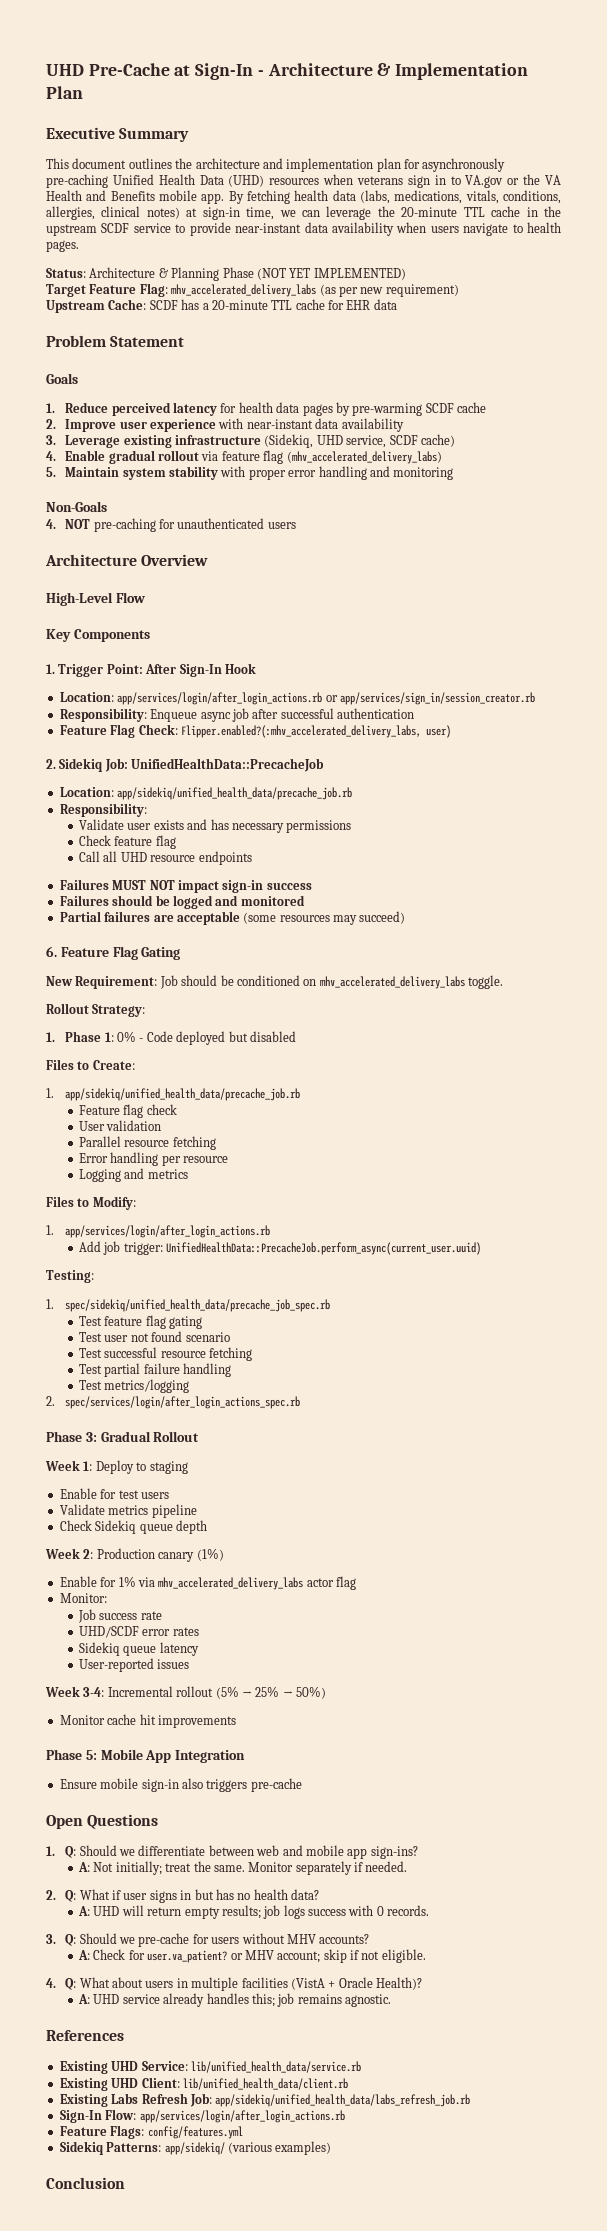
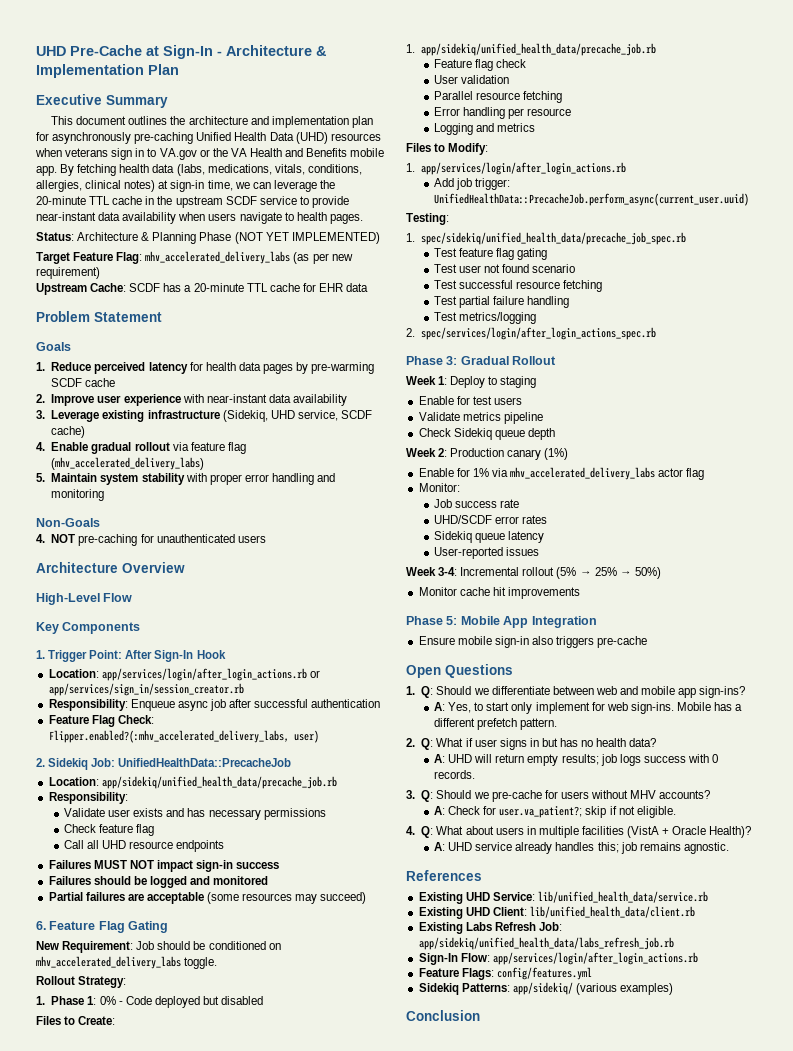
- A: Not initially; treat the same. Monitor separately if needed.
+ A: Yes, to start only implement for web sign-ins. Mobile has a different prefetch pattern.
- A: Check for user.va_patient? or MHV account; skip if not eligible.
+ A: Check for user.va_patient?; skip if not eligible.

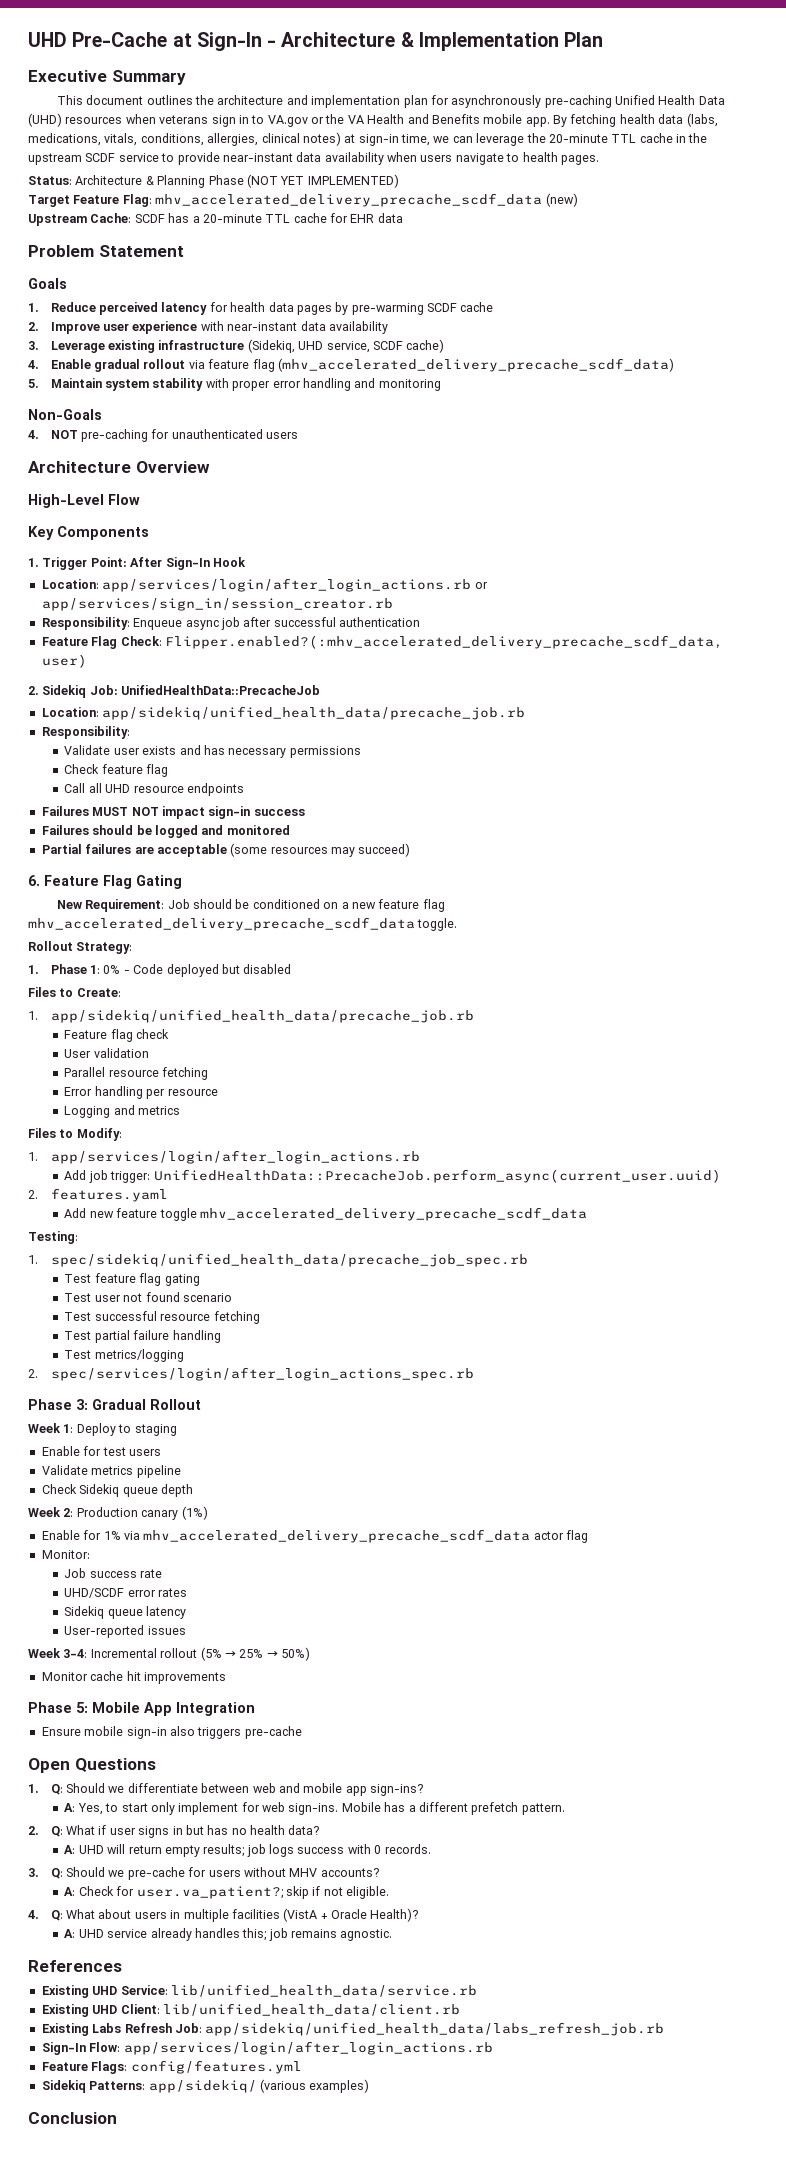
- Target Feature Flag: mhv_accelerated_delivery_labs (as per new requirement)
+ Target Feature Flag: mhv_accelerated_delivery_precache_scdf_data (new)
- 4. Enable gradual rollout via feature flag (mhv_accelerated_delivery_labs)
+ 4. Enable gradual rollout via feature flag (mhv_accelerated_delivery_precache_scdf_data)
- Feature Flag Check: Flipper.enabled?(:mhv_accelerated_delivery_labs, user)
+ Feature Flag Check: Flipper.enabled?(:mhv_accelerated_delivery_precache_scdf_data, user)
- New Requirement: Job should be conditioned on mhv_accelerated_delivery_labs toggle.
+ New Requirement: Job should be conditioned on a new feature flag mhv_accelerated_delivery_precache_scdf_data toggle.
+ 2. features.yaml
+ Add new feature toggle mhv_accelerated_delivery_precache_scdf_data
- Enable for 1% via mhv_accelerated_delivery_labs actor flag
+ Enable for 1% via mhv_accelerated_delivery_precache_scdf_data actor flag

